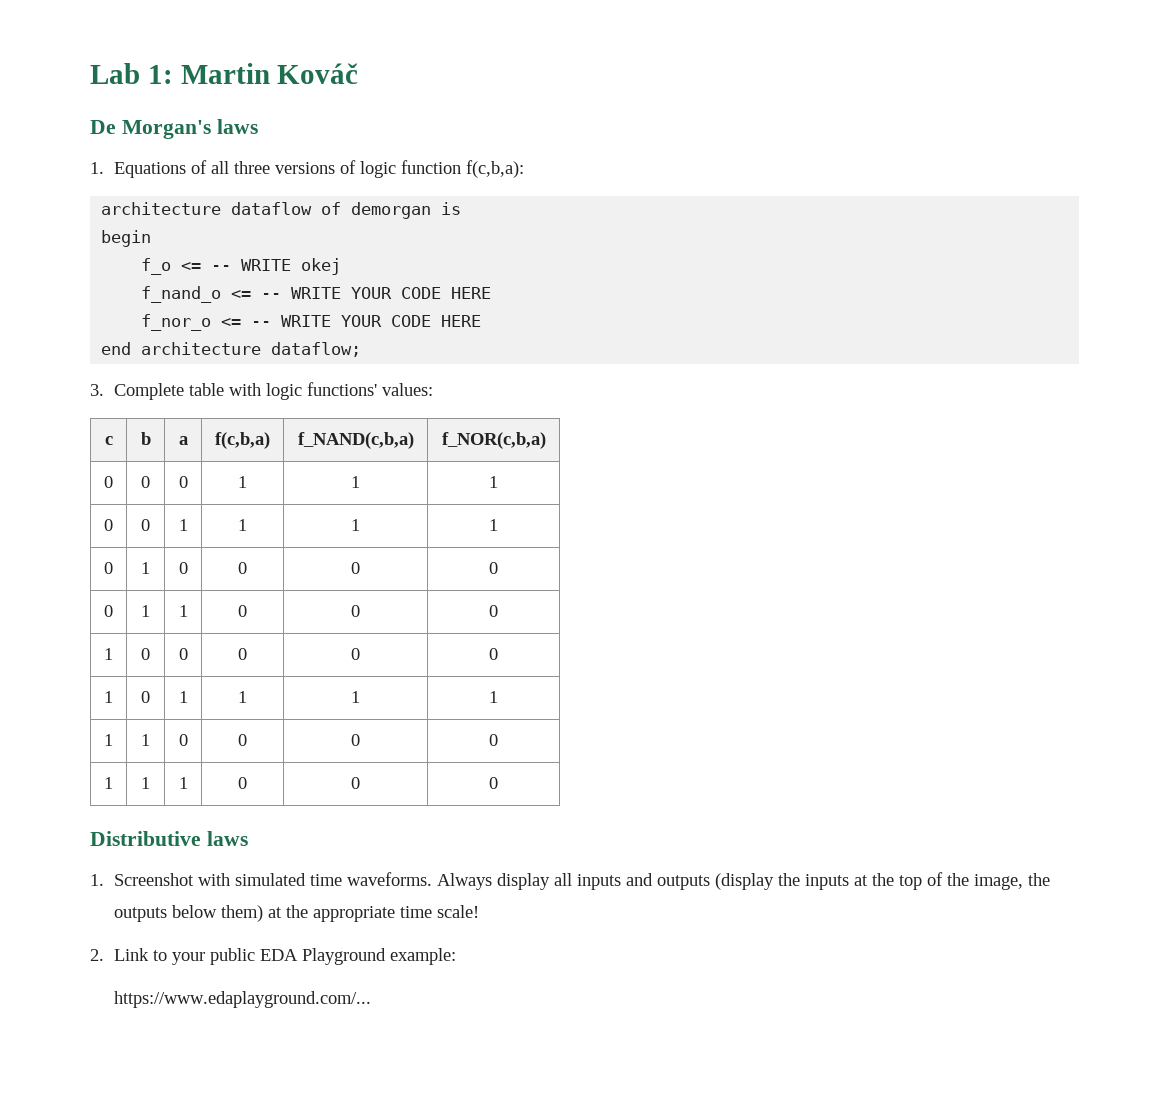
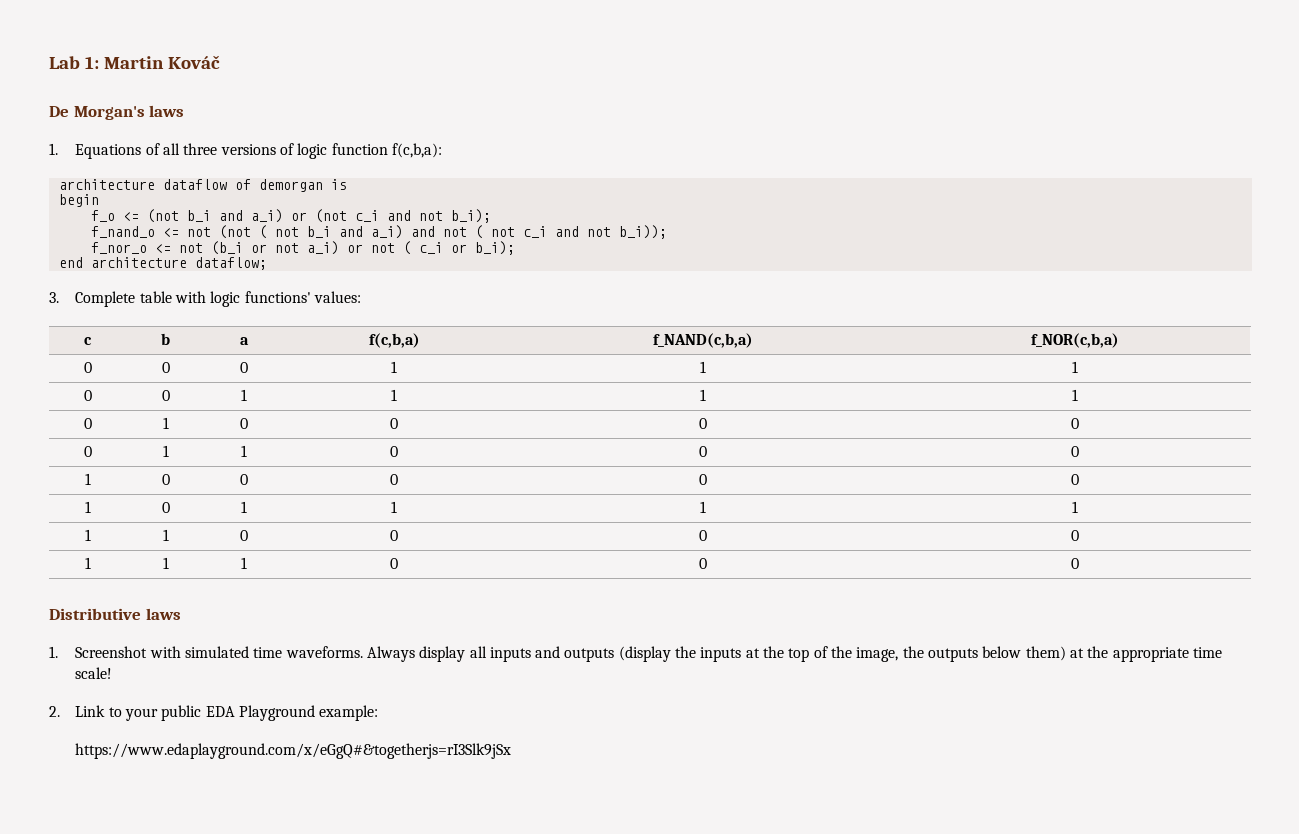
- f_o <= -- WRITE okej
- f_nand_o <= -- WRITE YOUR CODE HERE
- f_nor_o <= -- WRITE YOUR CODE HERE
+ f_o <= (not b_i and a_i) or (not c_i and not b_i);
+ f_nand_o <= not (not ( not b_i and a_i) and not ( not c_i and not b_i));
+ f_nor_o <= not (b_i or not a_i) or not ( c_i or b_i);
- https://www.edaplayground.com/...
+ https://www.edaplayground.com/x/eGgQ#&togetherjs=rI3Slk9jSx

